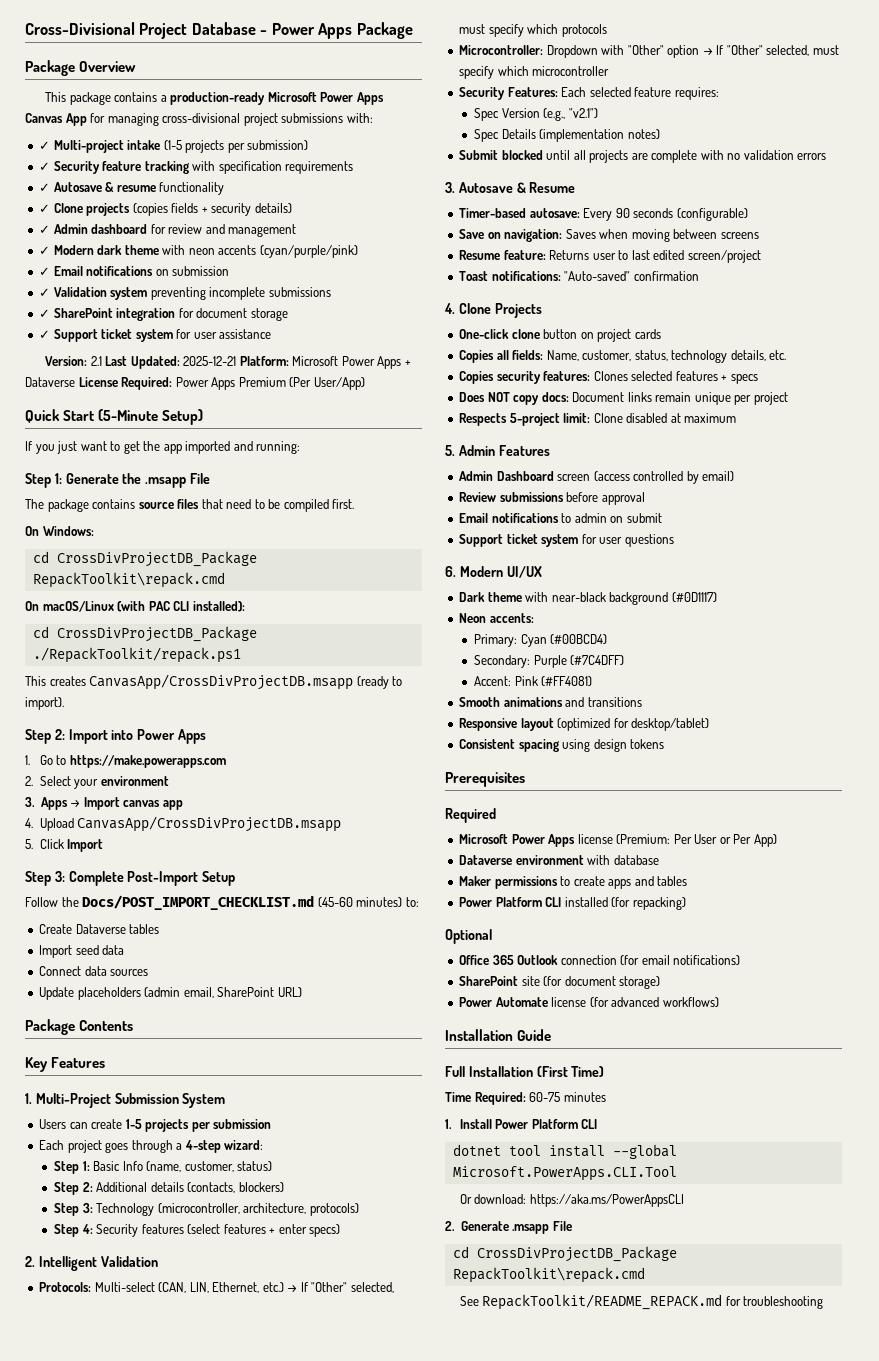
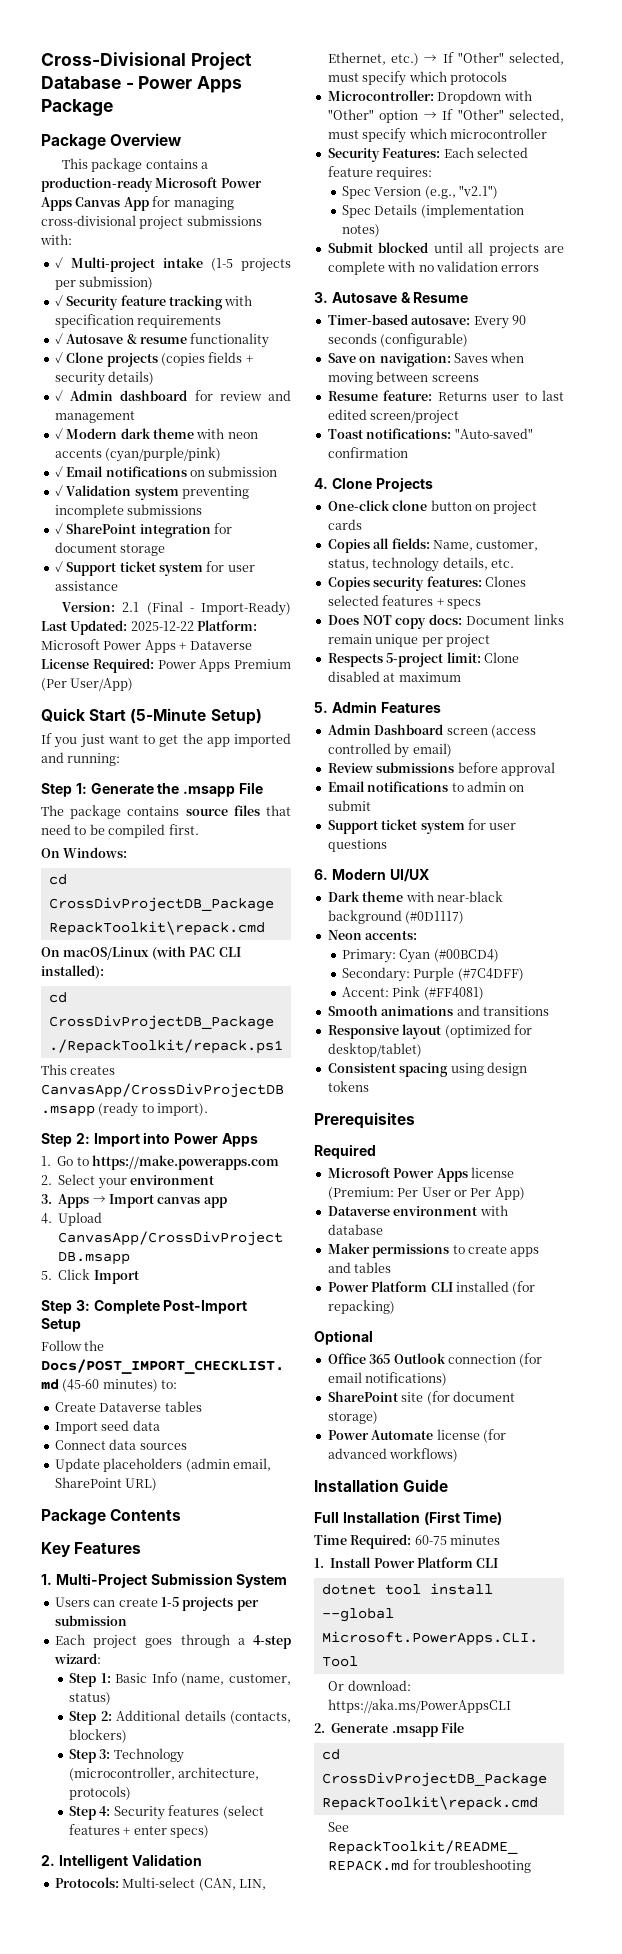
- Version: 2.1 Last Updated: 2025-12-21 Platform: Microsoft Power Apps + Dataverse License Required: Power Apps Premium (Per User/App)
+ Version: 2.1 (Final - Import-Ready) Last Updated: 2025-12-22 Platform: Microsoft Power Apps + Dataverse License Required: Power Apps Premium (Per User/App)

